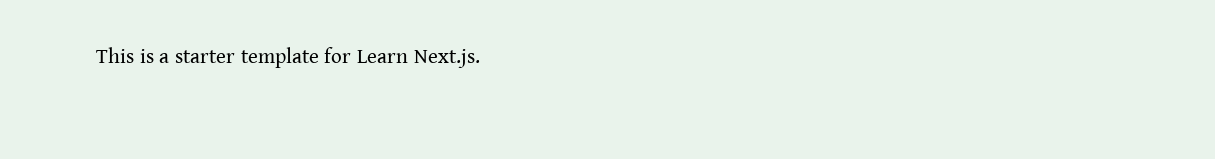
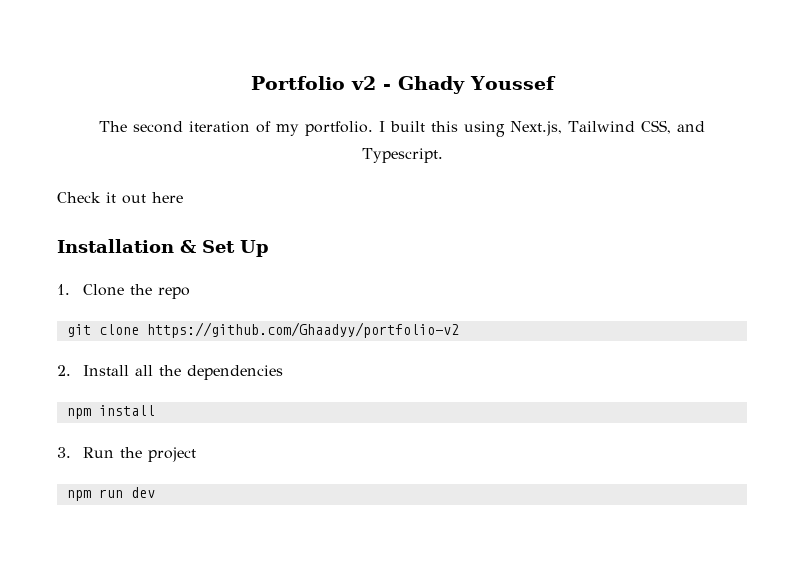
- This is a starter template for Learn Next.js.
+ Portfolio v2 - Ghady Youssef
+ The second iteration of my portfolio. I built this using Next.js, Tailwind CSS, and Typescript.
+ Check it out here
+ Installation & Set Up
+ 1. Clone the repo
+ git clone https://github.com/Ghaadyy/portfolio-v2
+ 2. Install all the dependencies
+ npm install
+ 3. Run the project
+ npm run dev

